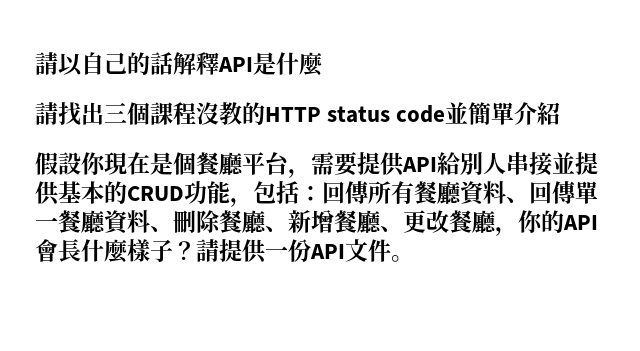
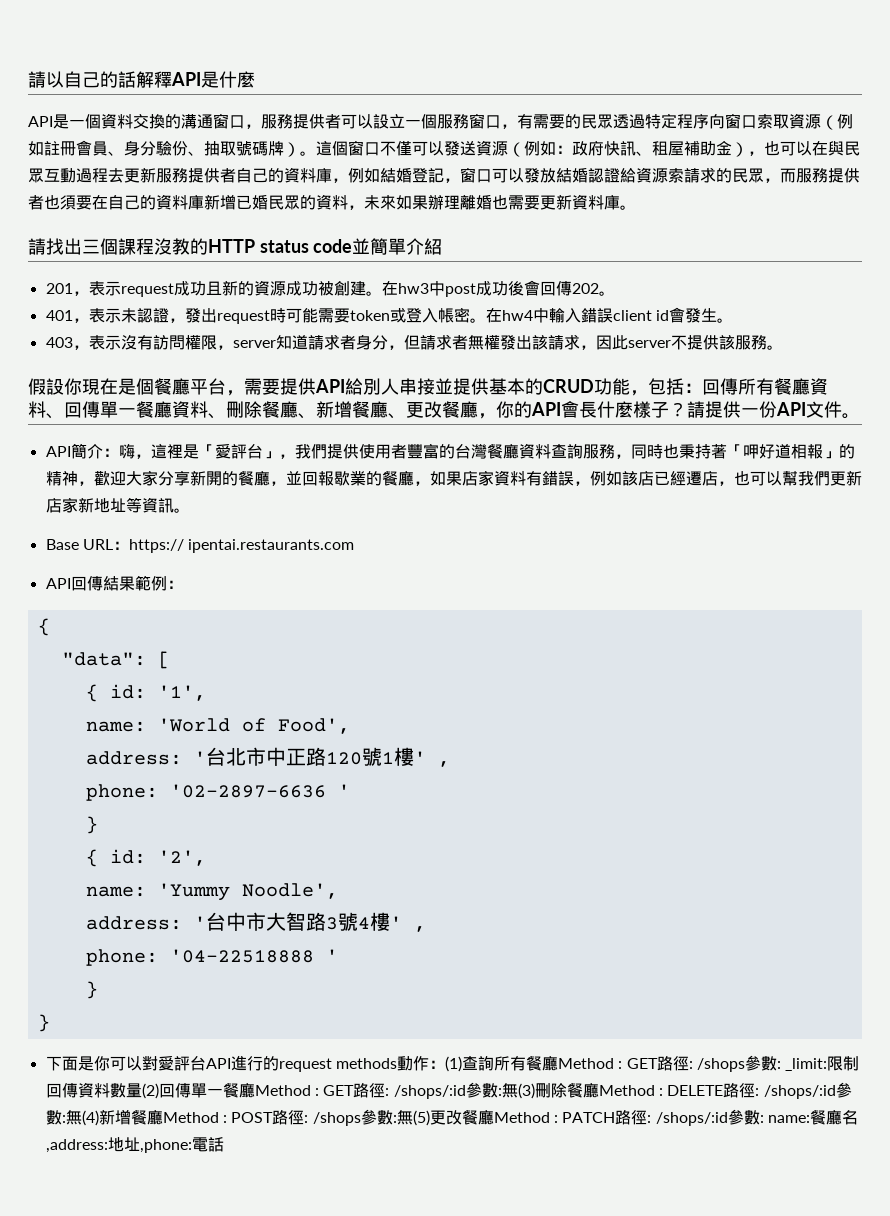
+ API是一個資料交換的溝通窗口，服務提供者可以設立一個服務窗口，有需要的民眾透過特定程序向窗口索取資源（例如註冊會員、身分驗份、抽取號碼牌）。這個窗口不僅可以發送資源（例如：政府快訊、租屋補助金），也可以在與民眾互動過程去更新服務提供者自己的資料庫，例如結婚登記，窗口可以發放結婚認證給資源索請求的民眾，而服務提供者也須要在自己的資料庫新增已婚民眾的資料，未來如果辦理離婚也需要更新資料庫。
+ 201，表示request成功且新的資源成功被創建。在hw3中post成功後會回傳202。
+ 401，表示未認證，發出request時可能需要token或登入帳密。在hw4中輸入錯誤client id會發生。
+ 403，表示沒有訪問權限，server知道請求者身分，但請求者無權發出該請求，因此server不提供該服務。
+ API簡介：嗨，這裡是「愛評台」，我們提供使用者豐富的台灣餐廳資料查詢服務，同時也秉持著「呷好道相報」的精神，歡迎大家分享新開的餐廳，並回報歇業的餐廳，如果店家資料有錯誤，例如該店已經遷店，也可以幫我們更新店家新地址等資訊。
+ Base URL：https:// ipentai.restaurants.com
+ API回傳結果範例：
+ {
+ "data": [
+ { id: '1',
+ name: 'World of Food',
+ address: '台北市中正路120號1樓' ,
+ phone: '02-2897-6636 '
+ }
+ { id: '2',
+ name: 'Yummy Noodle',
+ address: '台中市大智路3號4樓' ,
+ phone: '04-22518888 '
+ }
+ }
+ 下面是你可以對愛評台API進行的request methods動作：(1)查詢所有餐廳Method : GET路徑: /shops參數: _limit:限制回傳資料數量(2)回傳單一餐廳Method : GET路徑: /shops/:id參數:無(3)刪除餐廳Method : DELETE路徑: /shops/:id參數:無(4)新增餐廳Method : POST路徑: /shops參數:無(5)更改餐廳Method : PATCH路徑: /shops/:id參數: name:餐廳名,address:地址,phone:電話

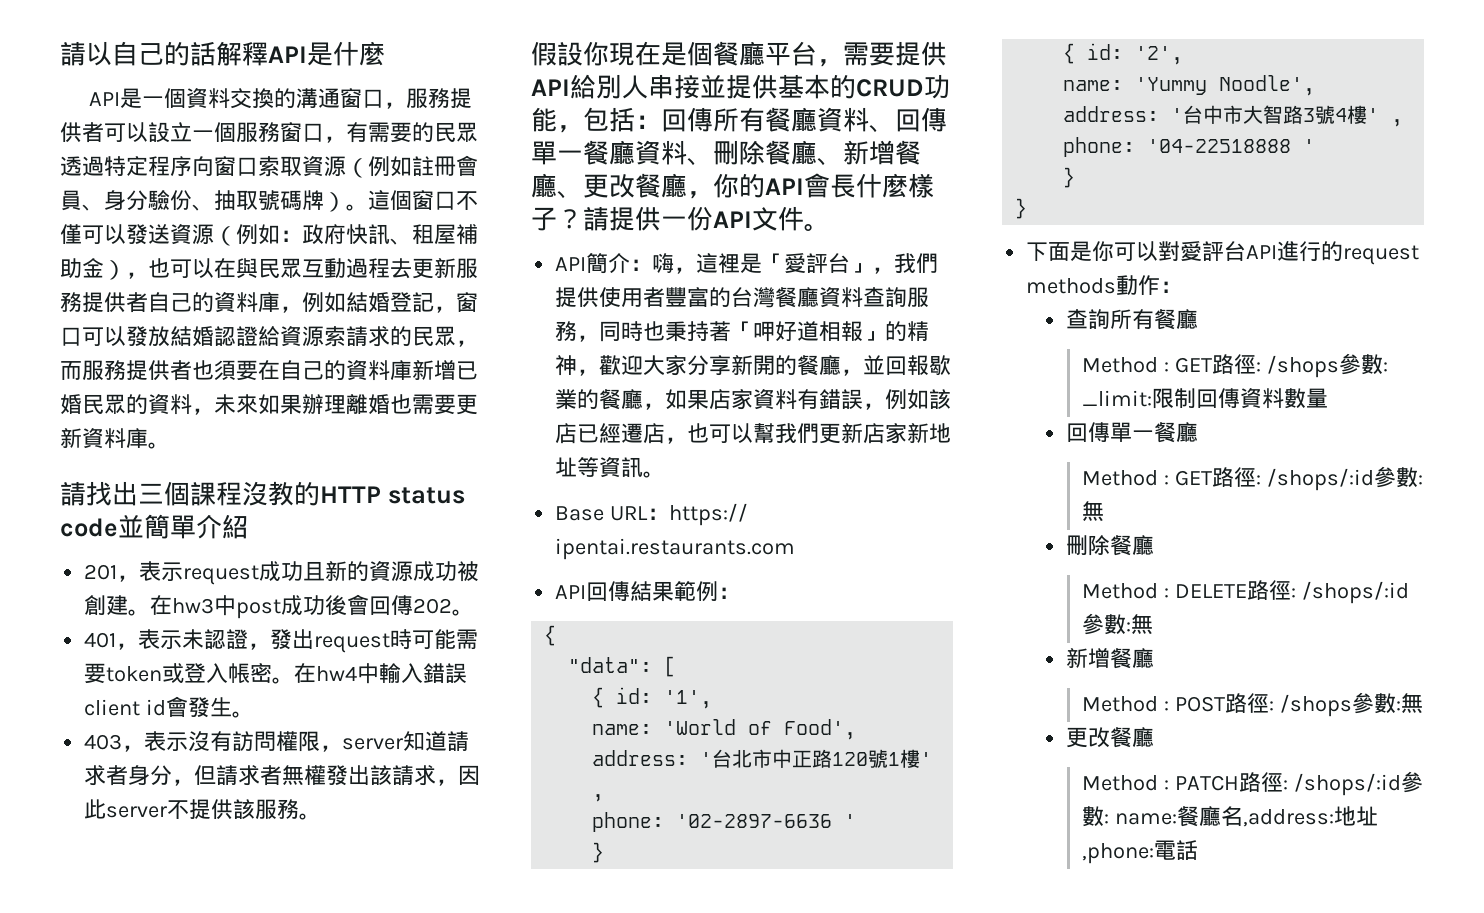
- 下面是你可以對愛評台API進行的request methods動作：(1)查詢所有餐廳Method :
+ 下面是你可以對愛評台API進行的request methods動作：
+ 查詢所有餐廳
+ Method :
- 限制回傳資料數量(2)回傳單一餐廳Method :
+ 限制回傳資料數量
+ 回傳單一餐廳
+ Method :
- GET路徑: /shops/:id參數:無(3)刪除餐廳Method :
+ GET路徑: /shops/:id參數:無
+ 刪除餐廳
+ Method :
- DELETE路徑: /shops/:id參數:無(4)新增餐廳Method :
+ DELETE路徑: /shops/:id參數:無
+ 新增餐廳
+ Method :
- /shops參數:無(5)更改餐廳Method :
+ /shops參數:無
+ 更改餐廳
+ Method :

